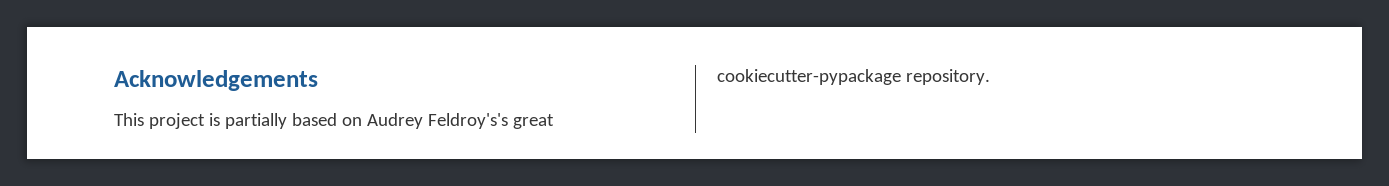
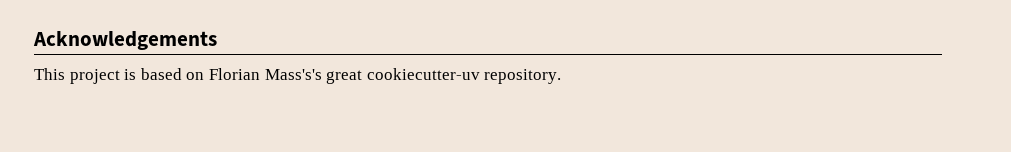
- This project is partially based on Audrey Feldroy's's great cookiecutter-pypackage repository.
+ This project is based on Florian Mass's's great cookiecutter-uv repository.

